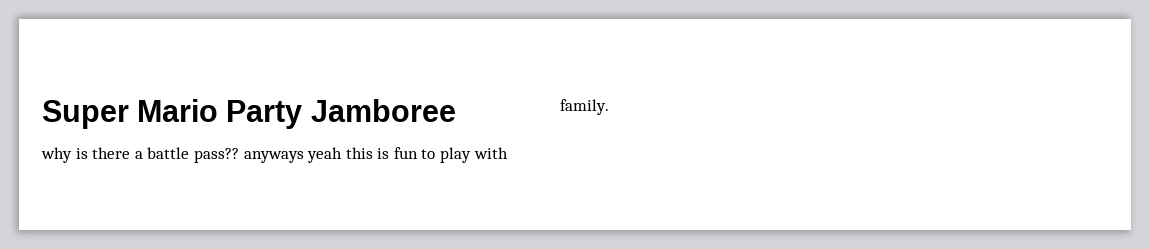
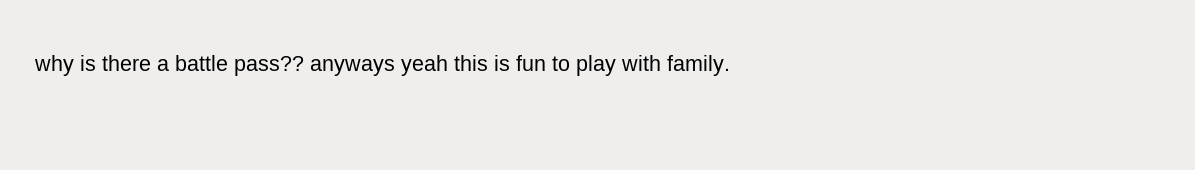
- Super Mario Party Jamboree

